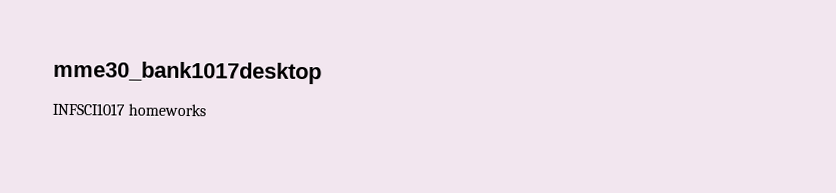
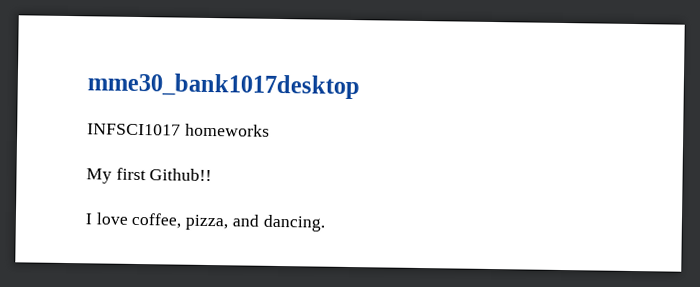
+ My first Github!!
+ I love coffee, pizza, and dancing.

